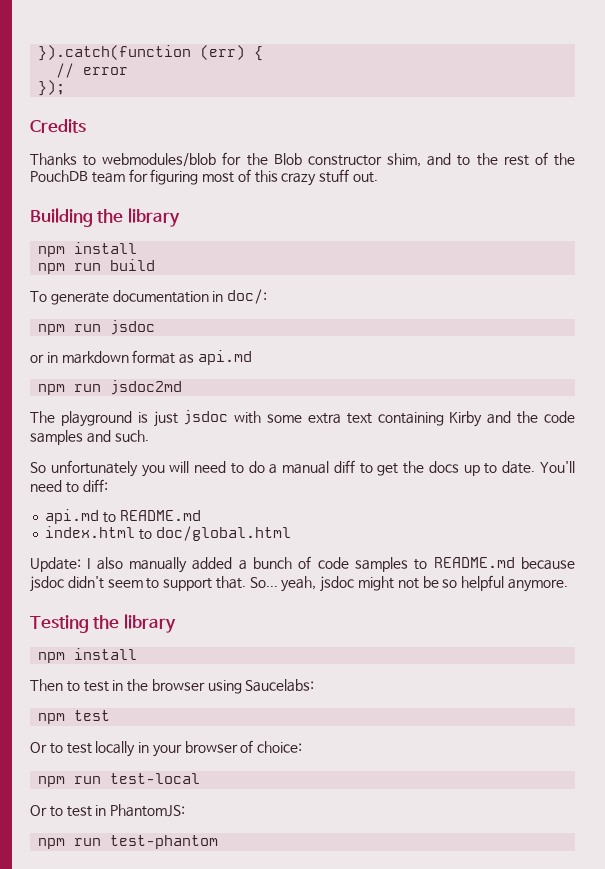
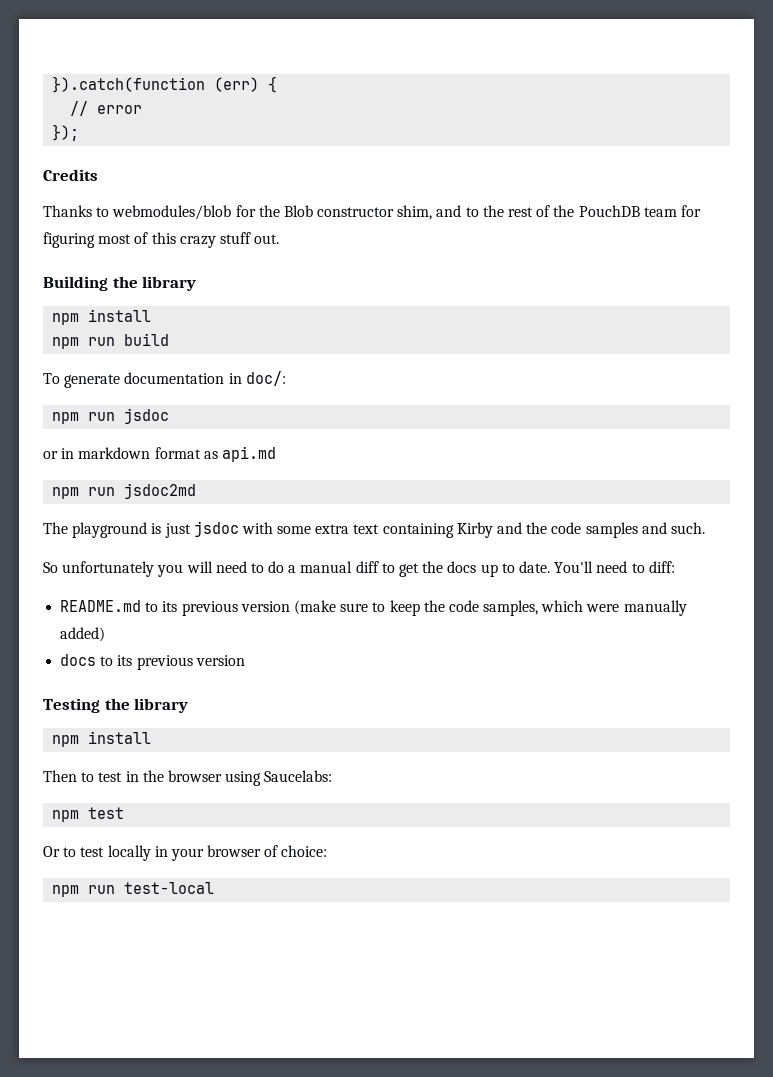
- api.md to README.md
- index.html to doc/global.html
- Update: I also manually added a bunch of code samples to README.md because jsdoc didn't seem to support that. So... yeah, jsdoc might not be so helpful anymore.
+ README.md to its previous version (make sure to keep the code samples, which were manually added)
+ docs to its previous version
- Or to test in PhantomJS:
- npm run test-phantom

